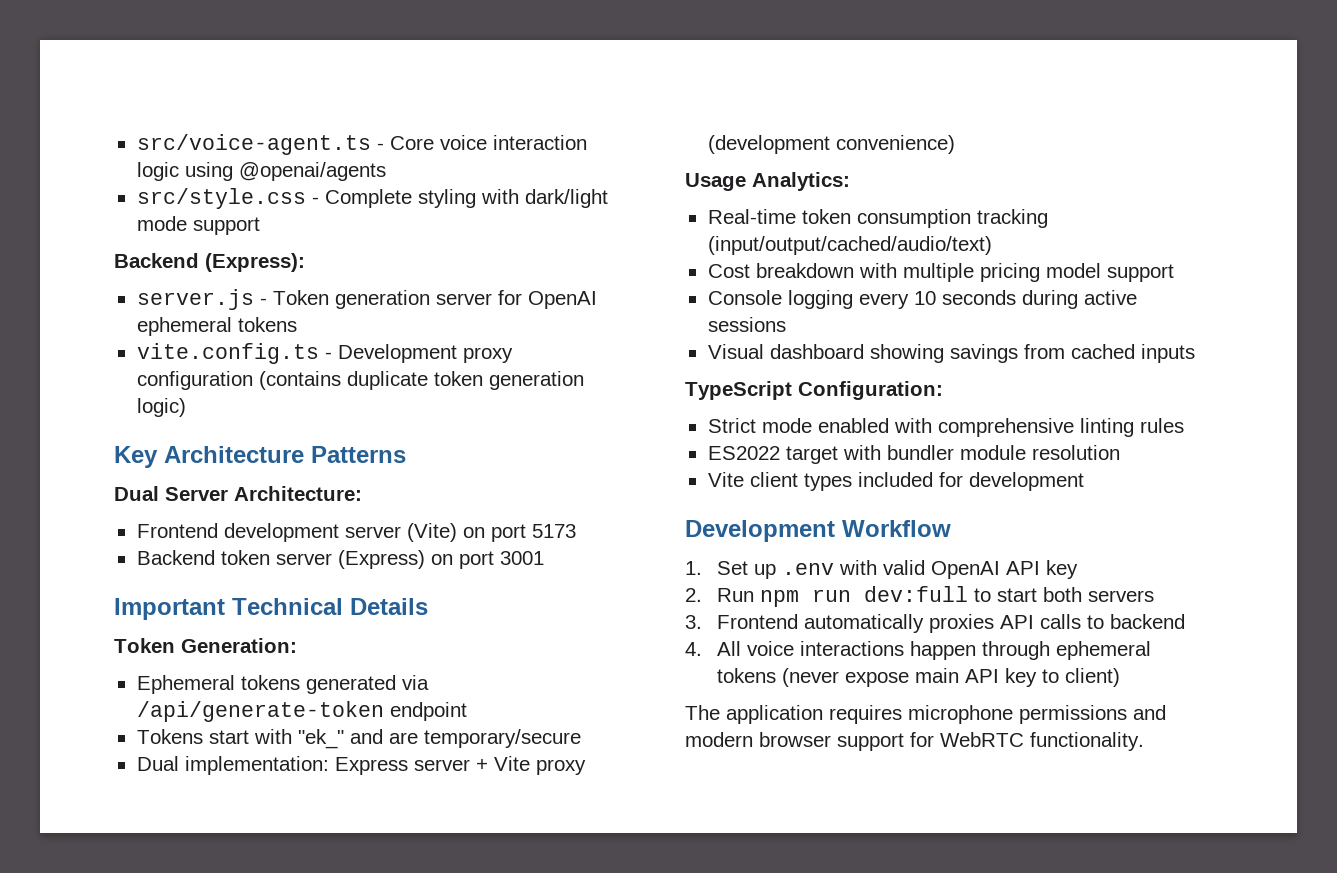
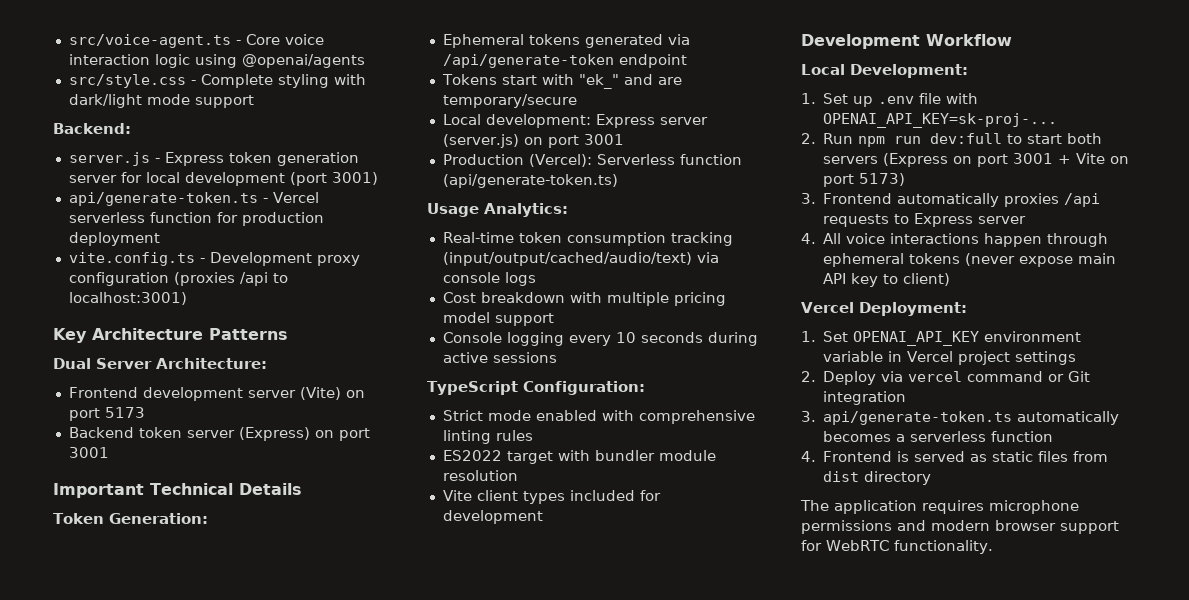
- Backend (Express):
+ Backend:
- server.js - Token generation server for OpenAI ephemeral tokens
+ server.js - Express token generation server for local development (port 3001)
+ api/generate-token.ts - Vercel serverless function for production deployment
- vite.config.ts - Development proxy configuration (contains duplicate token generation logic)
+ vite.config.ts - Development proxy configuration (proxies /api to localhost:3001)
- Dual implementation: Express server + Vite proxy (development convenience)
+ Local development: Express server (server.js) on port 3001
+ Production (Vercel): Serverless function (api/generate-token.ts)
- Real-time token consumption tracking (input/output/cached/audio/text)
+ Real-time token consumption tracking (input/output/cached/audio/text) via console logs
- Visual dashboard showing savings from cached inputs
+ Local Development:
- 1. Set up .env with valid OpenAI API key
+ 1. Set up .env file with OPENAI_API_KEY=sk-proj-...
- 2. Run npm run dev:full to start both servers
+ 2. Run npm run dev:full to start both servers (Express on port 3001 + Vite on port 5173)
- 3. Frontend automatically proxies API calls to backend
+ 3. Frontend automatically proxies /api requests to Express server
+ Vercel Deployment:
+ 1. Set OPENAI_API_KEY environment variable in Vercel project settings
+ 2. Deploy via vercel command or Git integration
+ 3. api/generate-token.ts automatically becomes a serverless function
+ 4. Frontend is served as static files from dist directory

